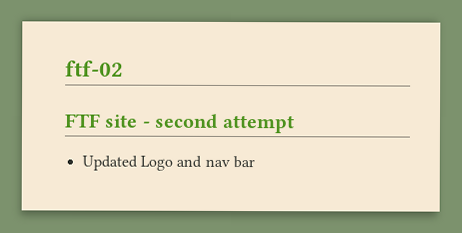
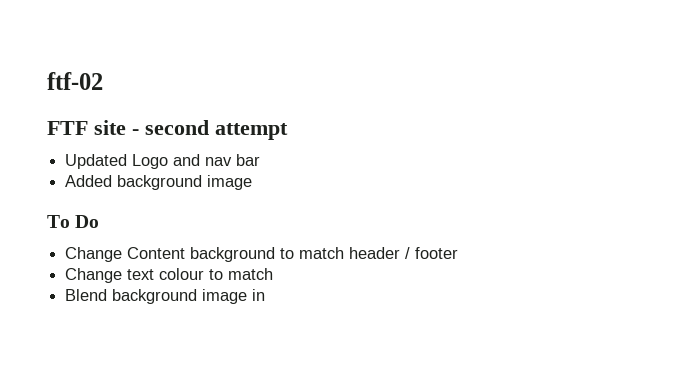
+ Added background image
+ To Do
+ Change Content background to match header / footer
+ Change text colour to match
+ Blend background image in

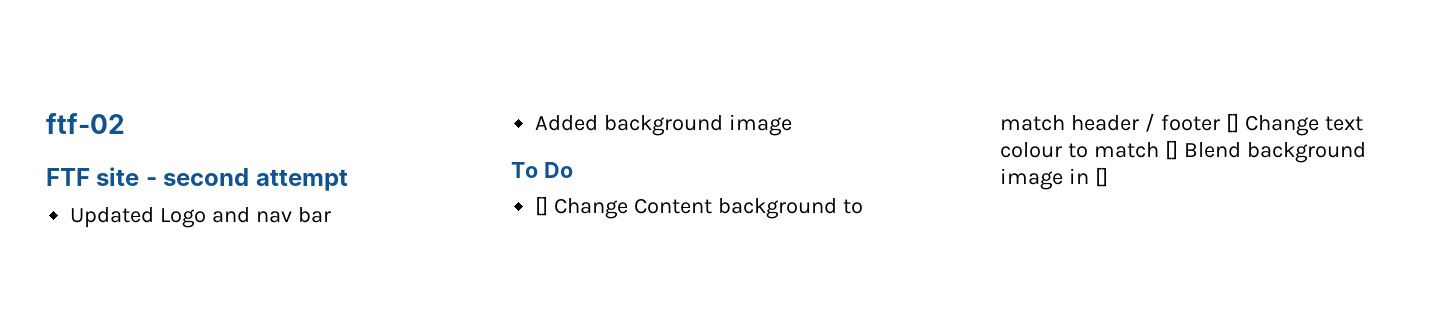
- Change Content background to match header / footer
- Change text colour to match
- Blend background image in
+ [] Change Content background to match header / footer [] Change text colour to match [] Blend background image in []

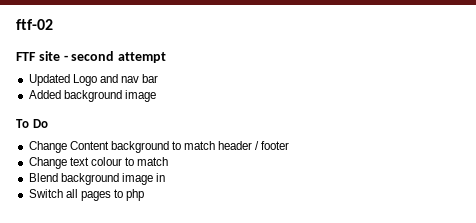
- [] Change Content background to match header / footer [] Change text colour to match [] Blend background image in []
+ Change Content background to match header / footer
+ Change text colour to match
+ Blend background image in
+ Switch all pages to php

